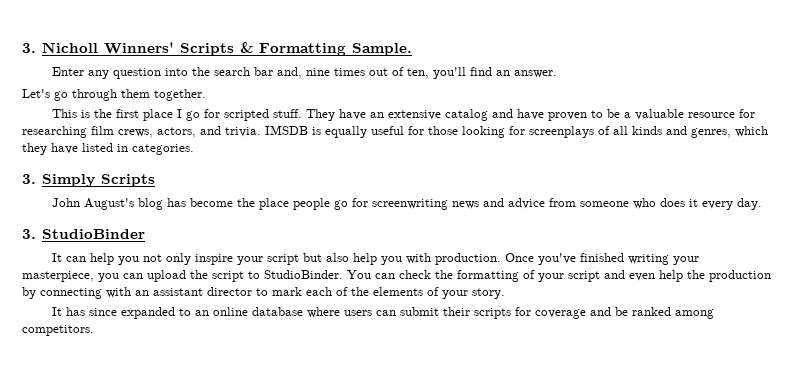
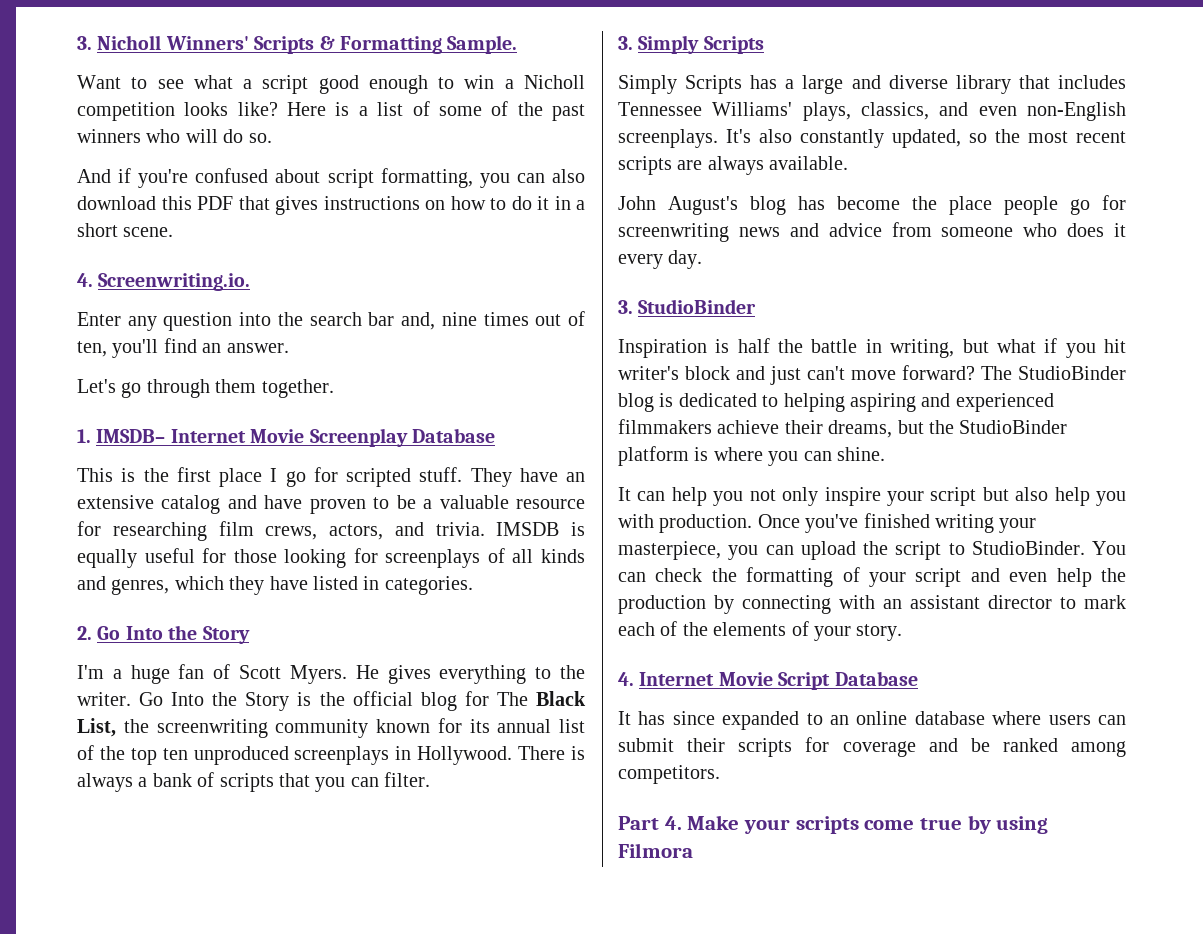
+ Want to see what a script good enough to win a Nicholl competition looks like? Here is a list of some of the past winners who will do so.
+ And if you're confused about script formatting, you can also download this PDF that gives instructions on how to do it in a short scene.
+ 4. Screenwriting.io.
+ 1. IMSDB– Internet Movie Screenplay Database
+ 2. Go Into the Story
+ I'm a huge fan of Scott Myers. He gives everything to the writer. Go Into the Story is the official blog for The Black List, the screenwriting community known for its annual list of the top ten unproduced screenplays in Hollywood. There is always a bank of scripts that you can filter.
  3. Simply Scripts
+ Simply Scripts has a large and diverse library that includes Tennessee Williams' plays, classics, and even non-English screenplays. It's also constantly updated, so the most recent scripts are always available.
+ Inspiration is half the battle in writing, but what if you hit writer's block and just can't move forward? The StudioBinder blog is dedicated to helping aspiring and experienced filmmakers achieve their dreams, but the StudioBinder platform is where you can shine.
+ 4. Internet Movie Script Database
+ Part 4. Make your scripts come true by using Filmora

